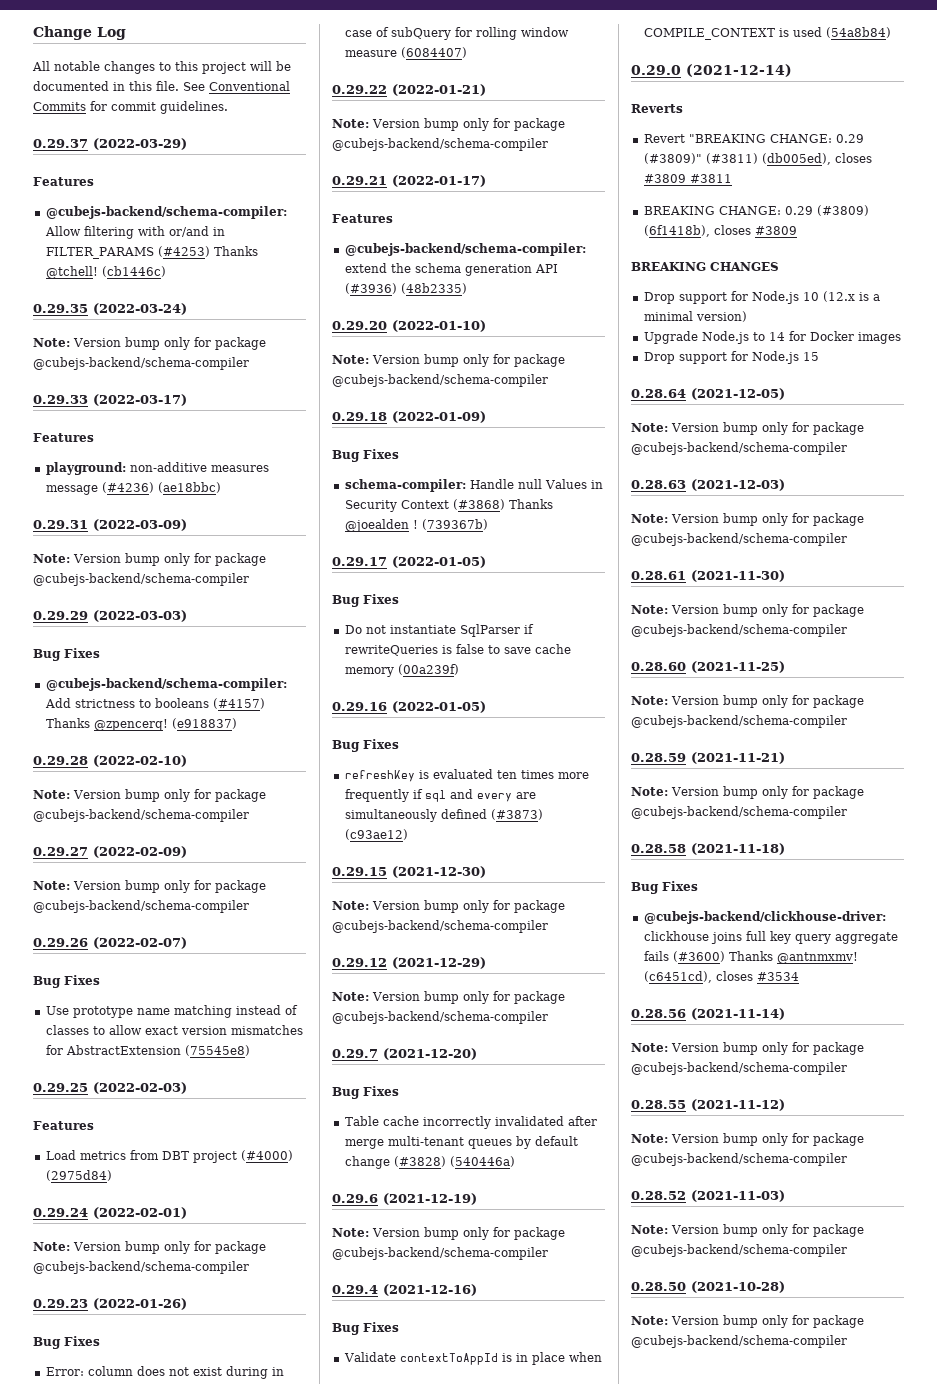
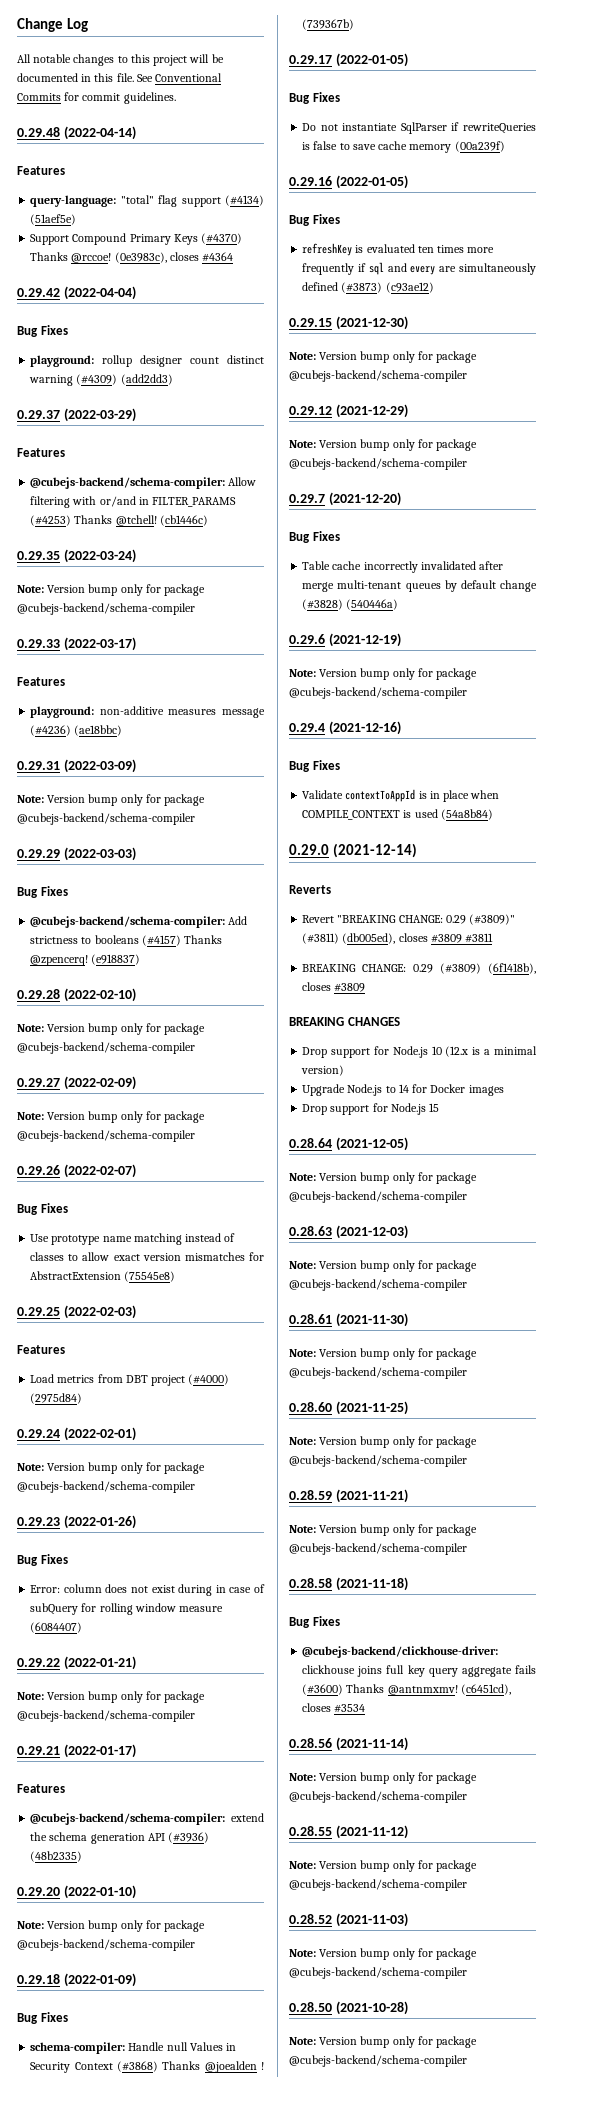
+ 0.29.48 (2022-04-14)
+ Features
+ query-language: "total" flag support (#4134) (51aef5e)
+ Support Compound Primary Keys (#4370) Thanks @rccoe! (0e3983c), closes #4364
+ 0.29.42 (2022-04-04)
+ Bug Fixes
+ playground: rollup designer count distinct warning (#4309) (add2dd3)

